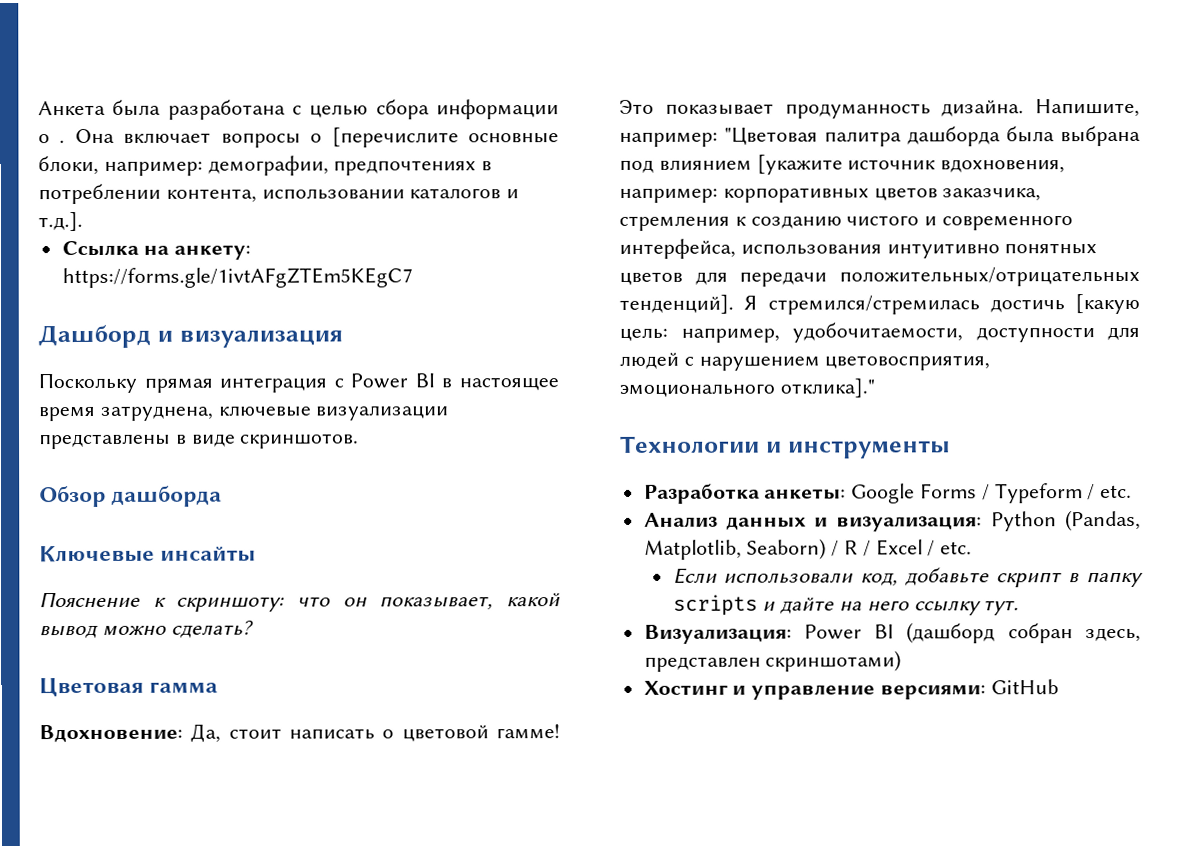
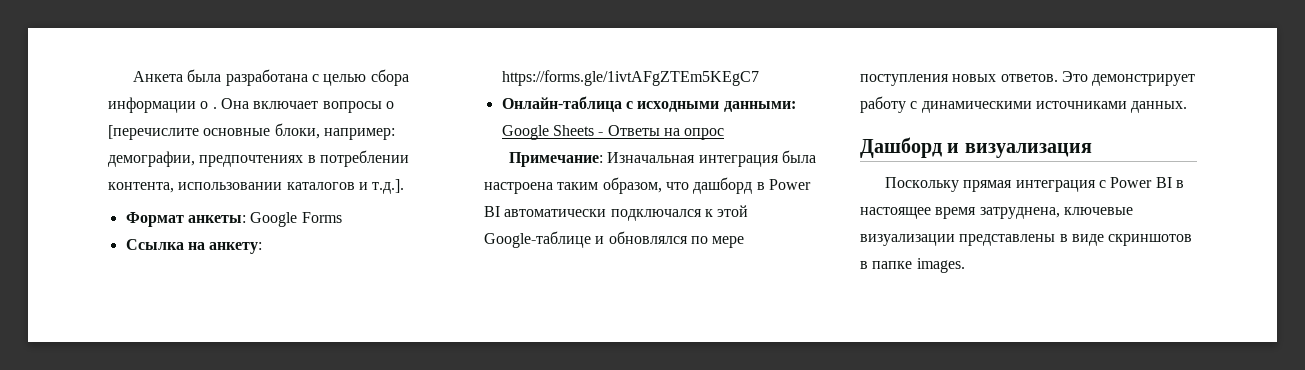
+ Формат анкеты: Google Forms
+ Онлайн-таблица с исходными данными: Google Sheets - Ответы на опрос
+ Примечание: Изначальная интеграция была настроена таким образом, что дашборд в Power BI автоматически подключался к этой Google-таблице и обновлялся по мере поступления новых ответов. Это демонстрирует работу с динамическими источниками данных.
- Поскольку прямая интеграция с Power BI в настоящее время затруднена, ключевые визуализации представлены в виде скриншотов.
- Обзор дашборда
- Ключевые инсайты
- Пояснение к скриншоту: что он показывает, какой вывод можно сделать?
- Цветовая гамма
- Вдохновение: Да, стоит написать о цветовой гамме! Это показывает продуманность дизайна. Напишите, например: "Цветовая палитра дашборда была выбрана под влиянием [укажите источник вдохновения, например: корпоративных цветов заказчика, стремления к созданию чистого и современного интерфейса, использования интуитивно понятных цветов для передачи положительных/отрицательных тенденций]. Я стремился/стремилась достичь [какую цель: например, удобочитаемости, доступности для людей с нарушением цветовосприятия, эмоционального отклика]."
- Технологии и инструменты
- Разработка анкеты: Google Forms / Typeform / etc.
- Анализ данных и визуализация: Python (Pandas, Matplotlib, Seaborn) / R / Excel / etc.
- Если использовали код, добавьте скрипт в папку scripts и дайте на него ссылку тут.
- Визуализация: Power BI (дашборд собран здесь, представлен скриншотами)
- Хостинг и управление версиями: GitHub
+ Поскольку прямая интеграция с Power BI в настоящее время затруднена, ключевые визуализации представлены в виде скриншотов в папке images.

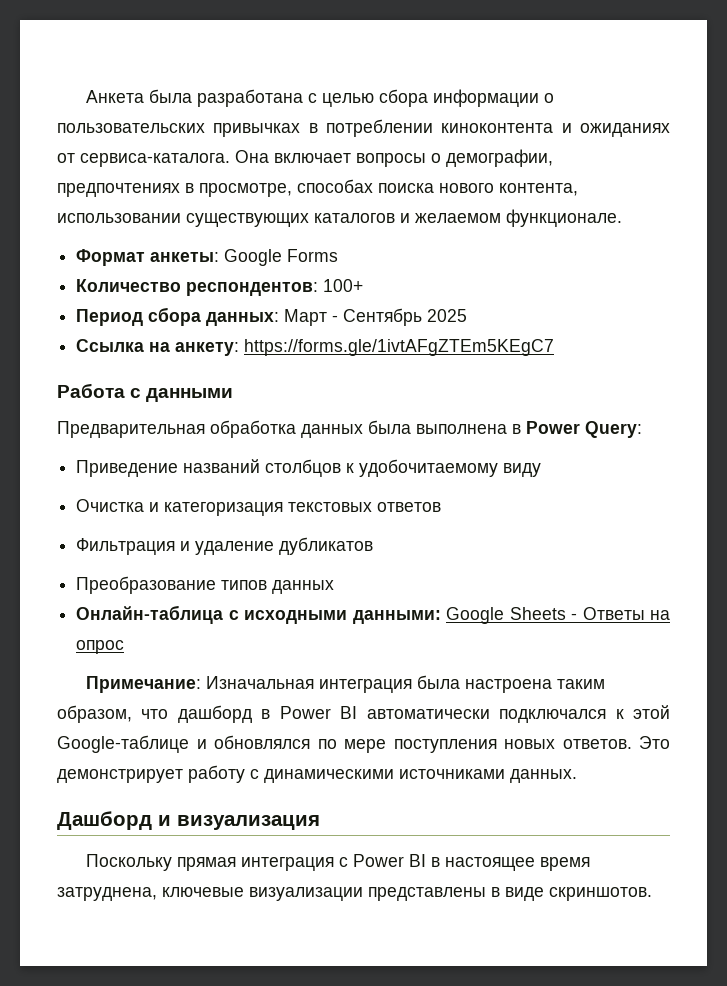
- Анкета была разработана с целью сбора информации о . Она включает вопросы о [перечислите основные блоки, например: демографии, предпочтениях в потреблении контента, использовании каталогов и т.д.].
+ Анкета была разработана с целью сбора информации о пользовательских привычках в потреблении киноконтента и ожиданиях от сервиса-каталога. Она включает вопросы о демографии, предпочтениях в просмотре, способах поиска нового контента, использовании существующих каталогов и желаемом функционале.
+ Количество респондентов: 100+
+ Период сбора данных: Март - Сентябрь 2025
  Ссылка на анкету: https://forms.gle/1ivtAFgZTEm5KEgC7
+ Работа с данными
+ Предварительная обработка данных была выполнена в Power Query:
+ Приведение названий столбцов к удобочитаемому виду
+ Очистка и категоризация текстовых ответов
+ Фильтрация и удаление дубликатов
+ Преобразование типов данных
- Поскольку прямая интеграция с Power BI в настоящее время затруднена, ключевые визуализации представлены в виде скриншотов в папке images.
+ Поскольку прямая интеграция с Power BI в настоящее время затруднена, ключевые визуализации представлены в виде скриншотов.

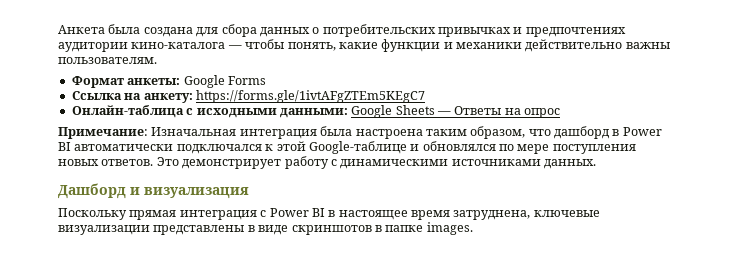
- Анкета была разработана с целью сбора информации о пользовательских привычках в потреблении киноконтента и ожиданиях от сервиса-каталога. Она включает вопросы о демографии, предпочтениях в просмотре, способах поиска нового контента, использовании существующих каталогов и желаемом функционале.
+ Анкета была создана для сбора данных о потребительских привычках и предпочтениях аудитории кино-каталога — чтобы понять, какие функции и механики действительно важны пользователям.
  Формат анкеты: Google Forms
- Количество респондентов: 100+
- Период сбора данных: Март - Сентябрь 2025
  Ссылка на анкету: https://forms.gle/1ivtAFgZTEm5KEgC7
- Работа с данными
- Предварительная обработка данных была выполнена в Power Query:
- Приведение названий столбцов к удобочитаемому виду
- Очистка и категоризация текстовых ответов
- Фильтрация и удаление дубликатов
- Преобразование типов данных
- Онлайн-таблица с исходными данными: Google Sheets - Ответы на опрос
+ Онлайн-таблица с исходными данными: Google Sheets — Ответы на опрос
- Поскольку прямая интеграция с Power BI в настоящее время затруднена, ключевые визуализации представлены в виде скриншотов.
+ Поскольку прямая интеграция с Power BI в настоящее время затруднена, ключевые визуализации представлены в виде скриншотов в папке images.

